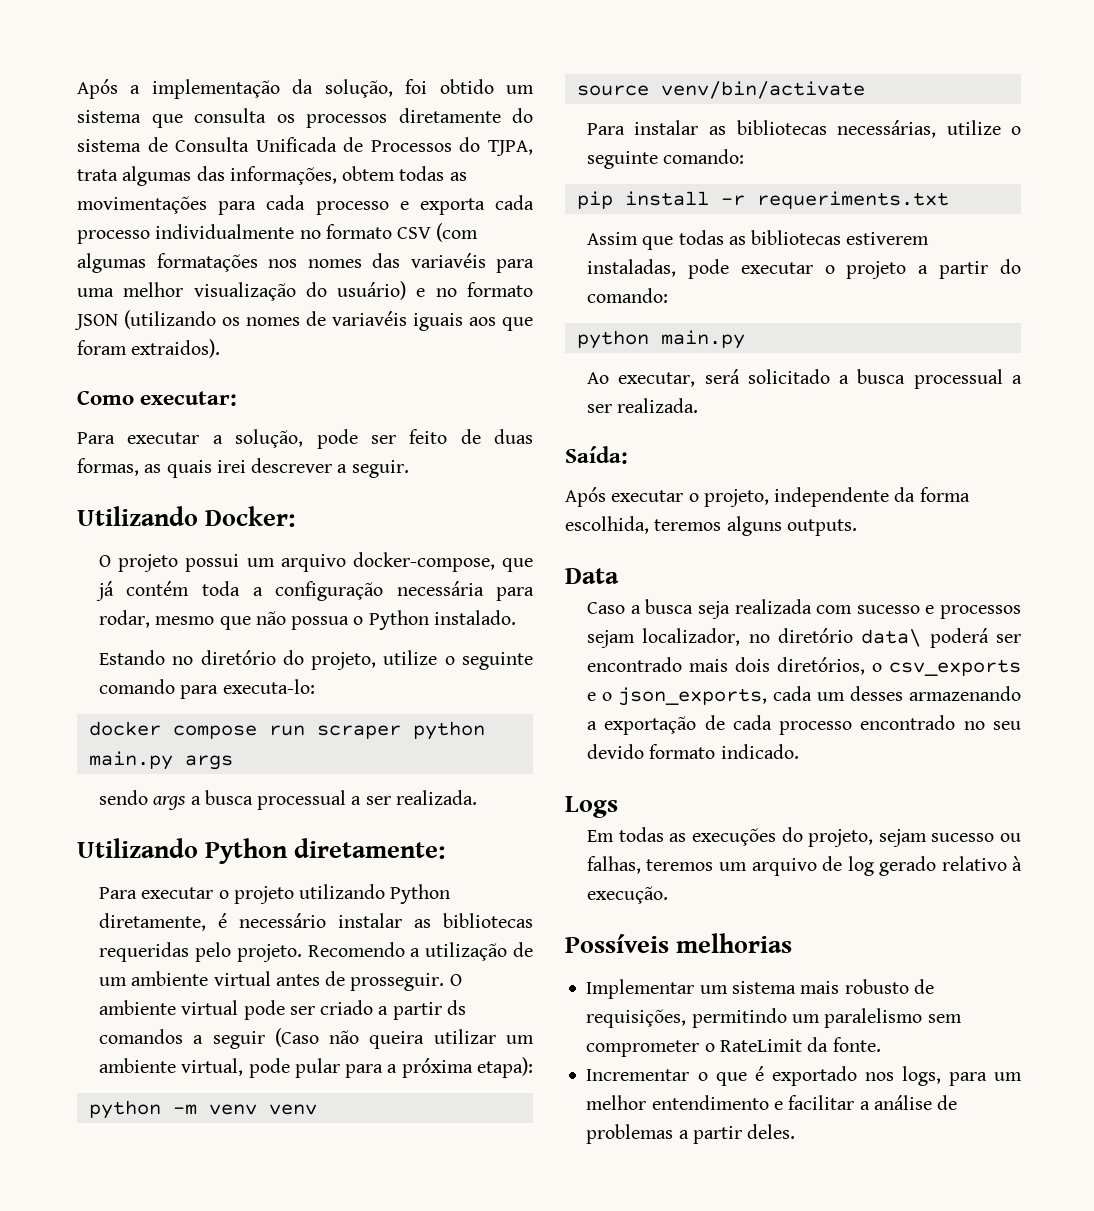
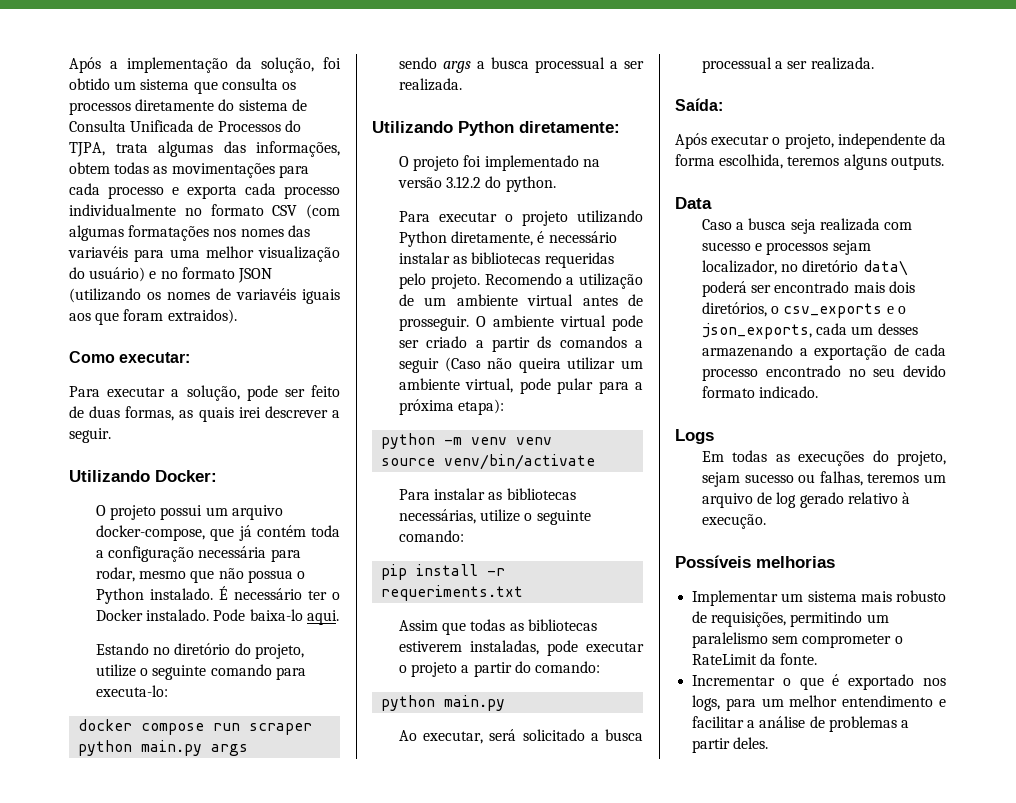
+ É necessário ter o Docker instalado. Pode baixa-lo aqui.
+ O projeto foi implementado na versão 3.12.2 do python.

